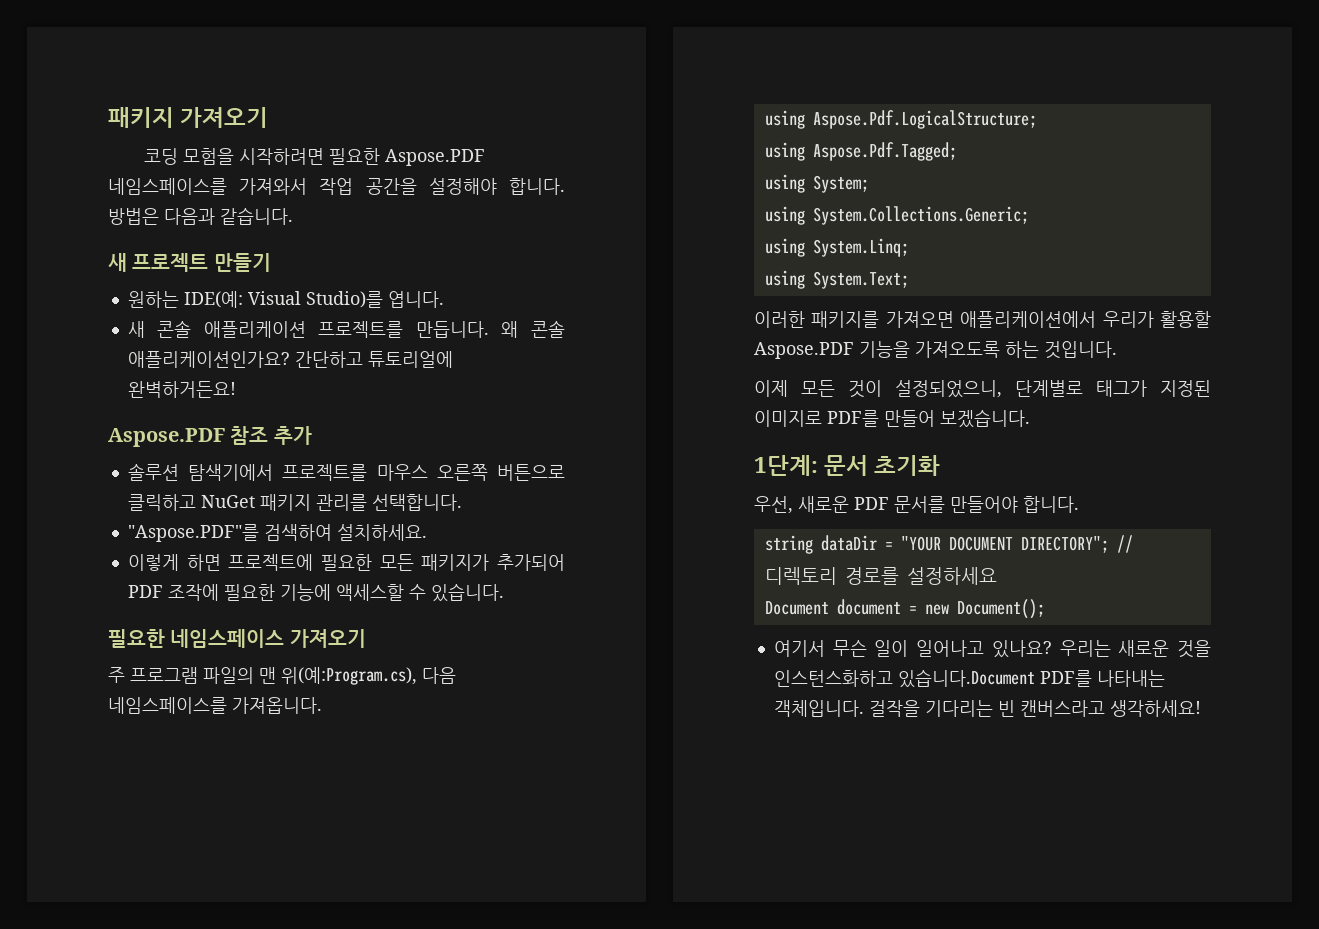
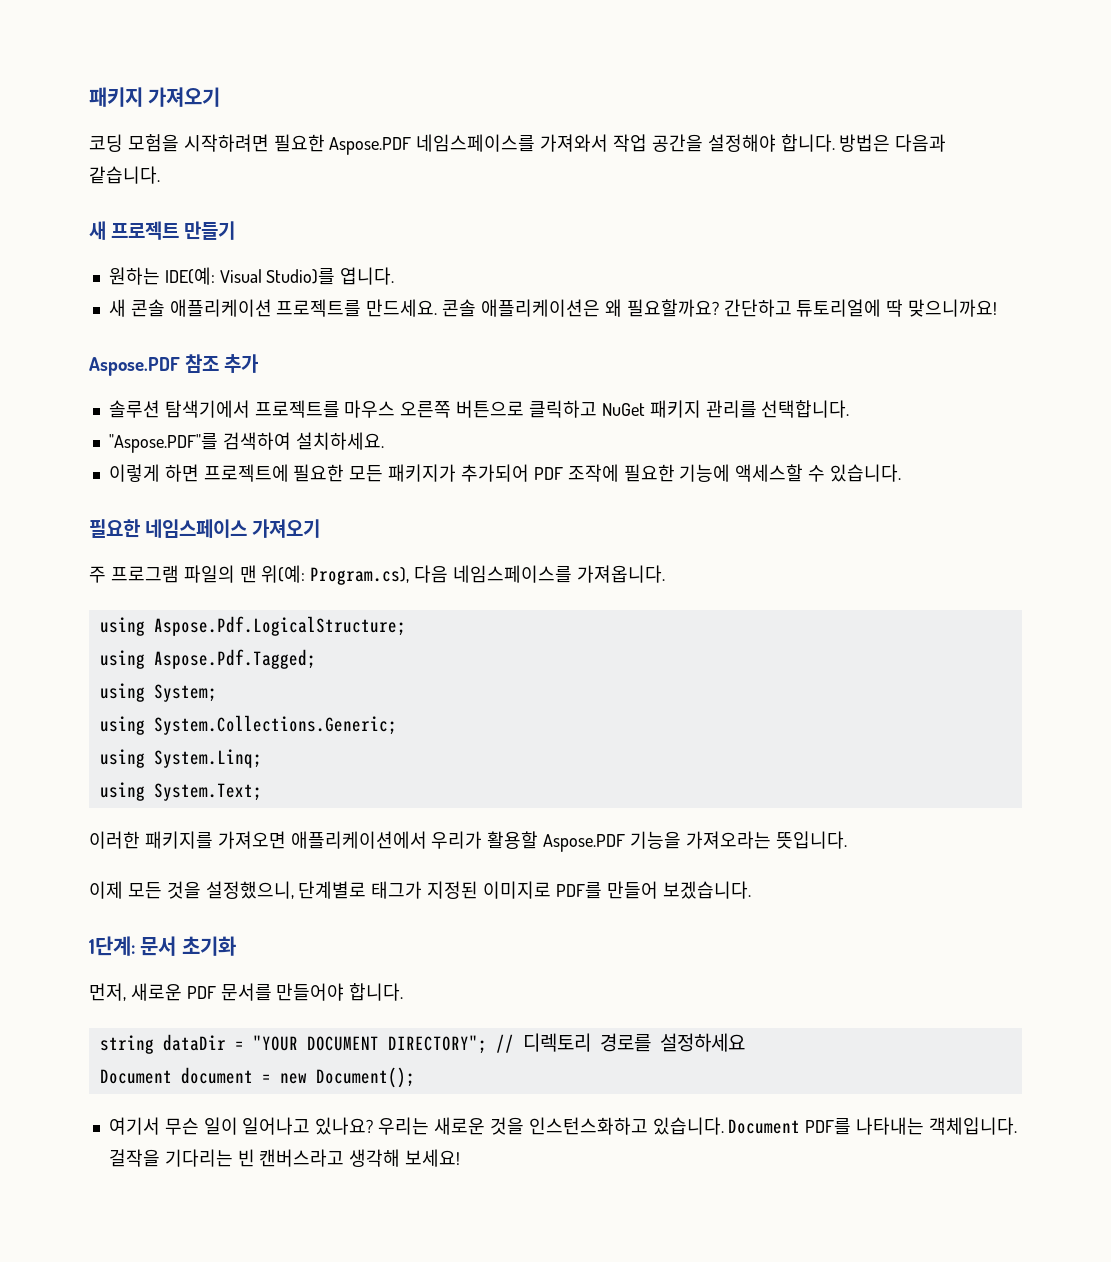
- 새 콘솔 애플리케이션 프로젝트를 만듭니다. 왜 콘솔 애플리케이션인가요? 간단하고 튜토리얼에 완벽하거든요!
+ 새 콘솔 애플리케이션 프로젝트를 만드세요. 콘솔 애플리케이션은 왜 필요할까요? 간단하고 튜토리얼에 딱 맞으니까요!
- 주 프로그램 파일의 맨 위(예:Program.cs), 다음 네임스페이스를 가져옵니다.
+ 주 프로그램 파일의 맨 위(예: Program.cs), 다음 네임스페이스를 가져옵니다.
- 이러한 패키지를 가져오면 애플리케이션에서 우리가 활용할 Aspose.PDF 기능을 가져오도록 하는 것입니다.
+ 이러한 패키지를 가져오면 애플리케이션에서 우리가 활용할 Aspose.PDF 기능을 가져오라는 뜻입니다.
- 이제 모든 것이 설정되었으니, 단계별로 태그가 지정된 이미지로 PDF를 만들어 보겠습니다.
+ 이제 모든 것을 설정했으니, 단계별로 태그가 지정된 이미지로 PDF를 만들어 보겠습니다.
- 우선, 새로운 PDF 문서를 만들어야 합니다.
+ 먼저, 새로운 PDF 문서를 만들어야 합니다.
- 우리는 새로운 것을 인스턴스화하고 있습니다.Document PDF를 나타내는 객체입니다.
+ 우리는 새로운 것을 인스턴스화하고 있습니다. Document PDF를 나타내는 객체입니다.
- 걸작을 기다리는 빈 캔버스라고 생각하세요!
+ 걸작을 기다리는 빈 캔버스라고 생각해 보세요!

